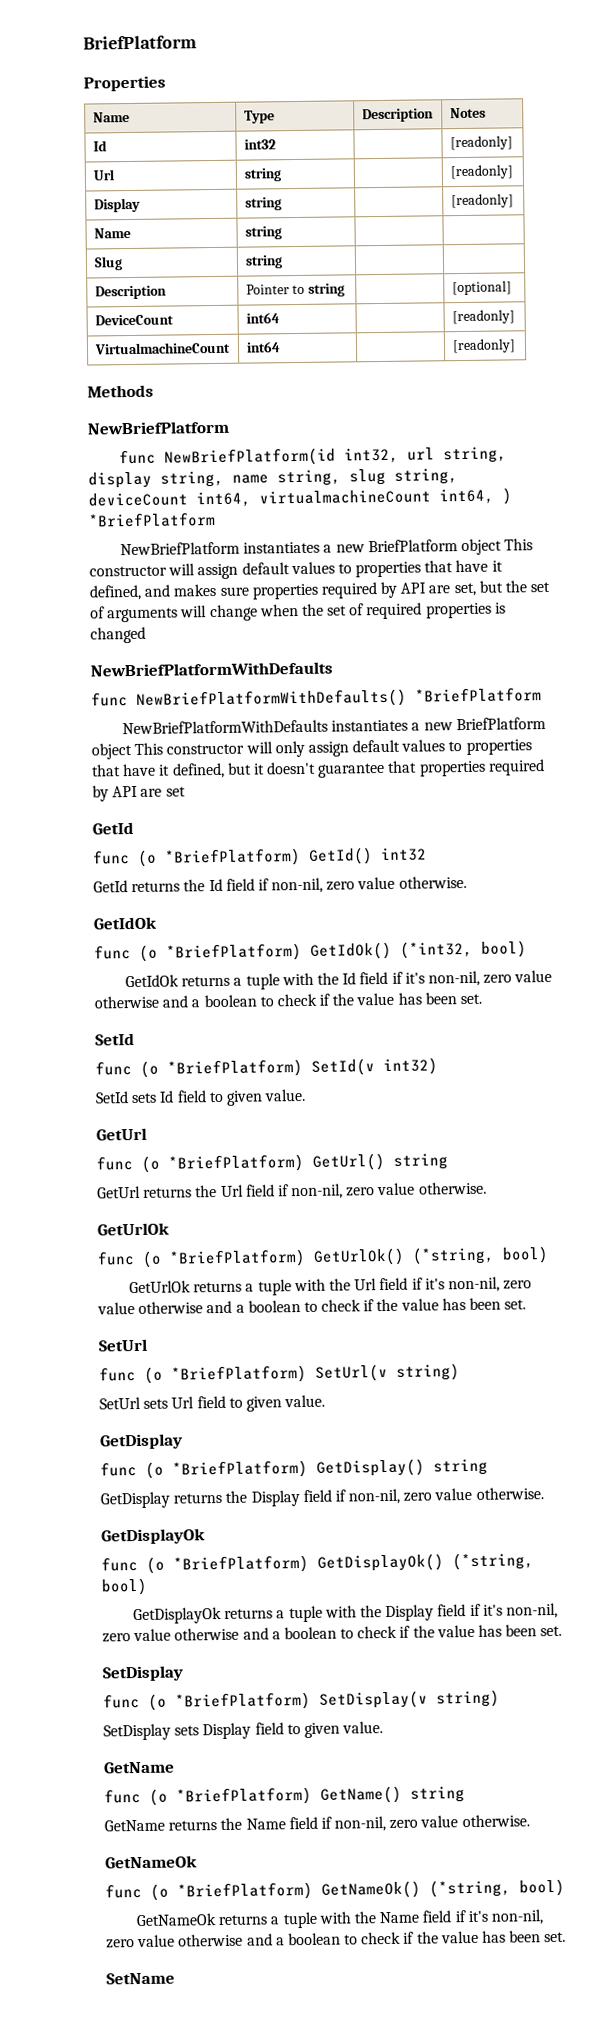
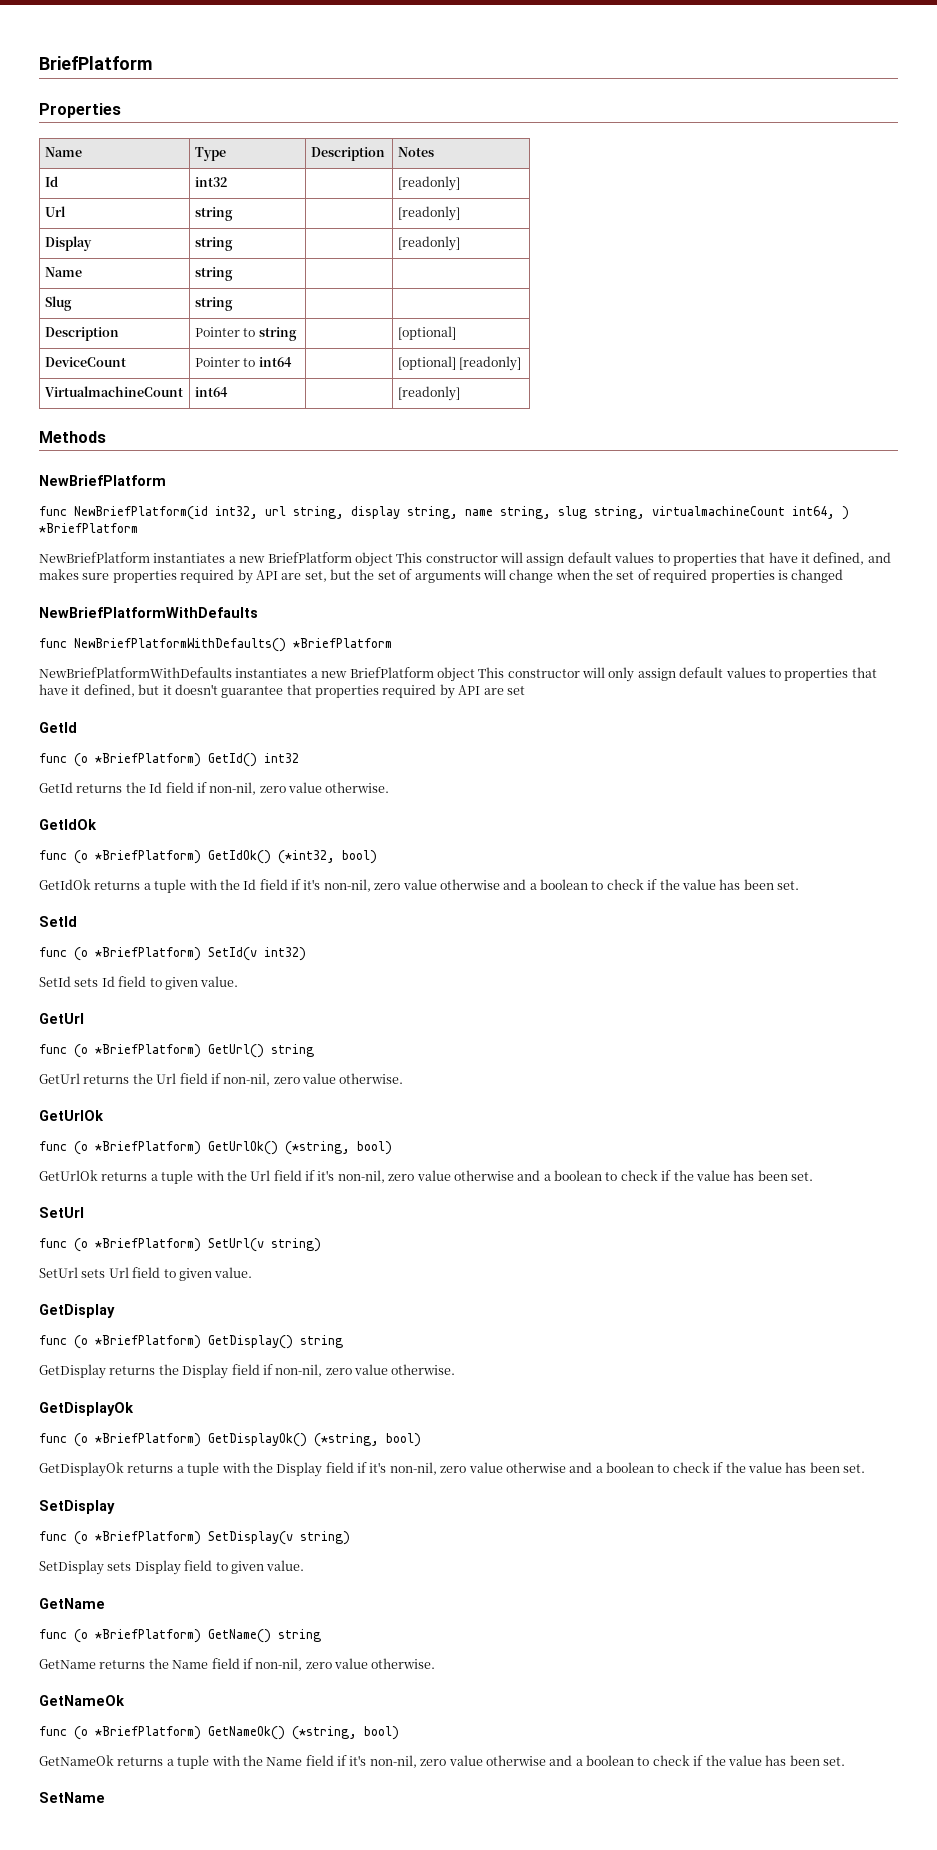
- DeviceCount | int64 | | [readonly]
+ DeviceCount | Pointer to int64 | | [optional] [readonly]
- func NewBriefPlatform(id int32, url string, display string, name string, slug string, deviceCount int64, virtualmachineCount int64, ) *BriefPlatform
+ func NewBriefPlatform(id int32, url string, display string, name string, slug string, virtualmachineCount int64, ) *BriefPlatform

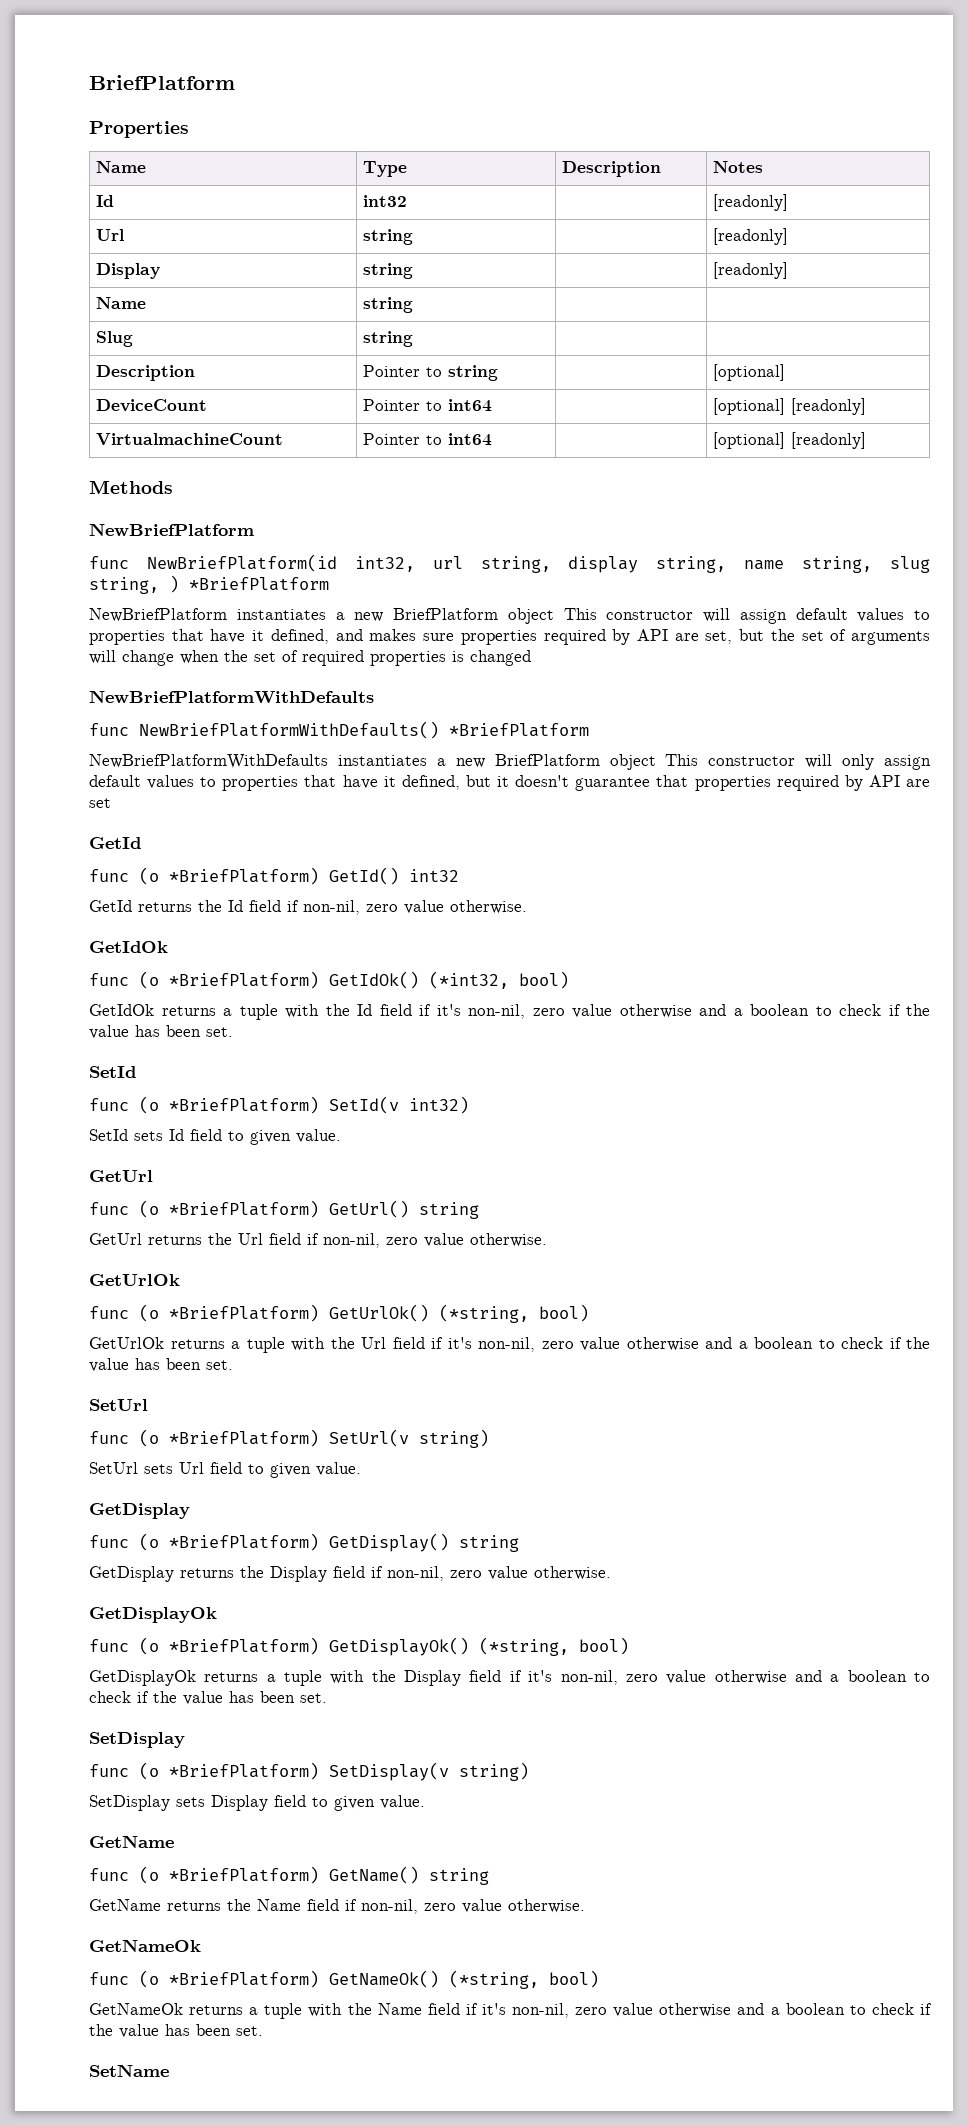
- VirtualmachineCount | int64 | | [readonly]
+ VirtualmachineCount | Pointer to int64 | | [optional] [readonly]
- func NewBriefPlatform(id int32, url string, display string, name string, slug string, virtualmachineCount int64, ) *BriefPlatform
+ func NewBriefPlatform(id int32, url string, display string, name string, slug string, ) *BriefPlatform

